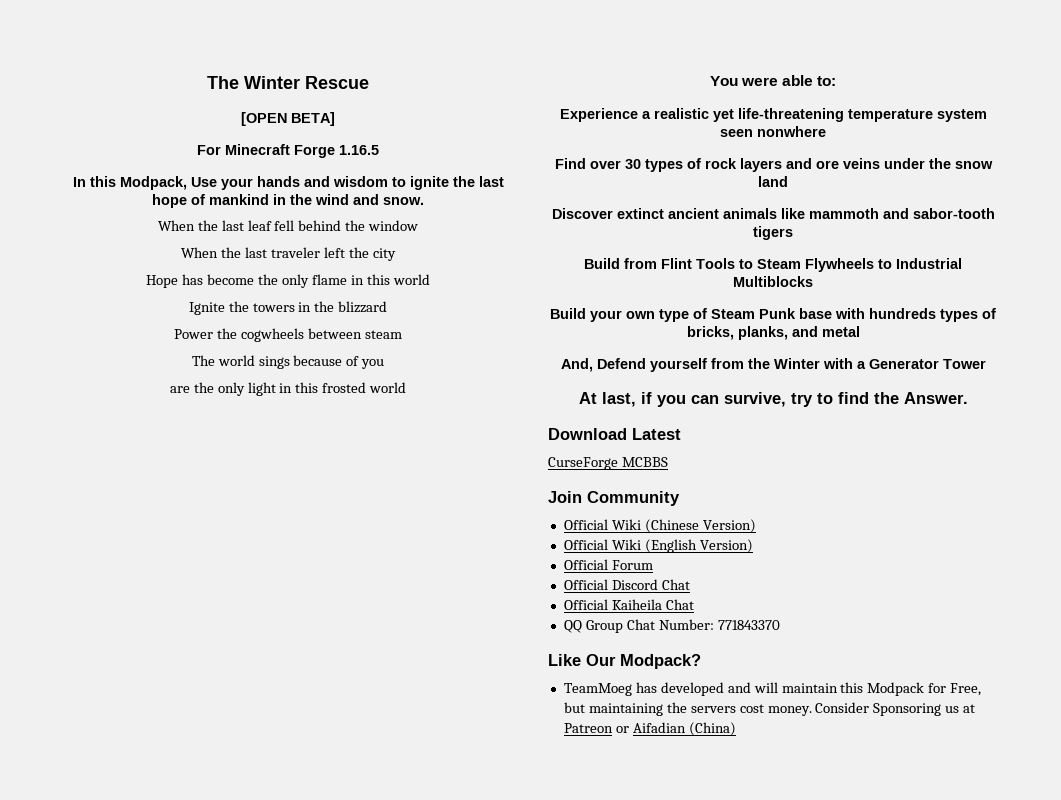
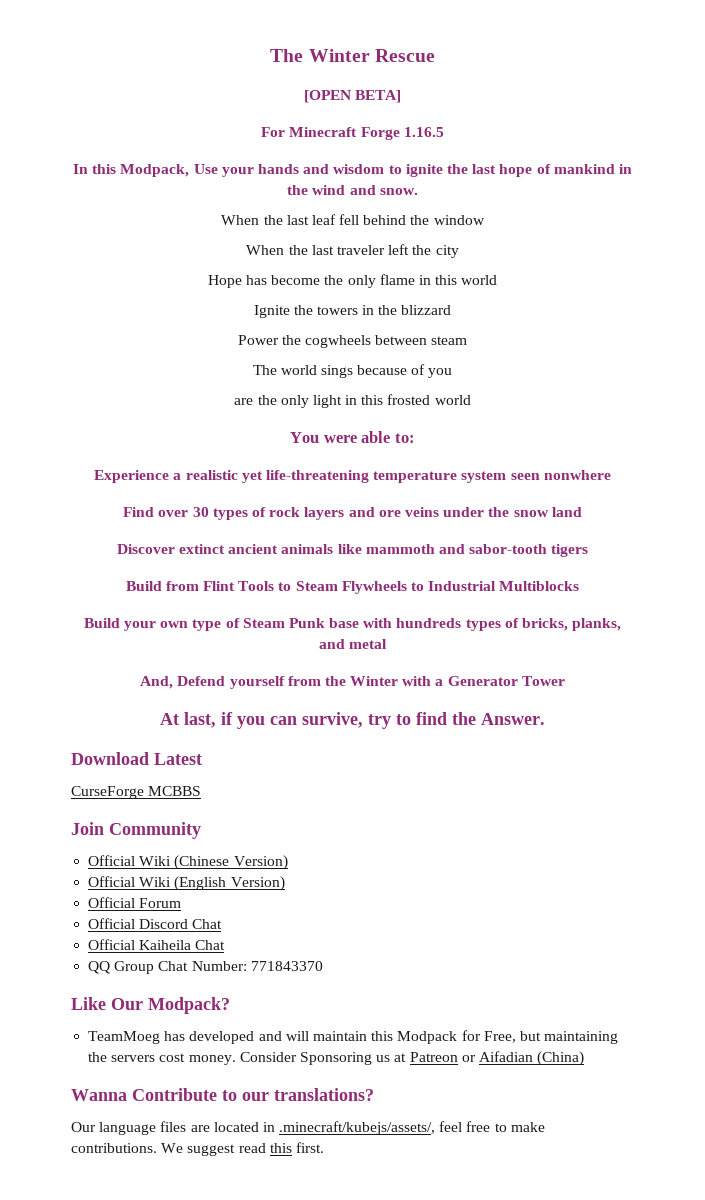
+ Wanna Contribute to our translations?
+ Our language files are located in .minecraft/kubejs/assets/, feel free to make contributions. We suggest read this first.

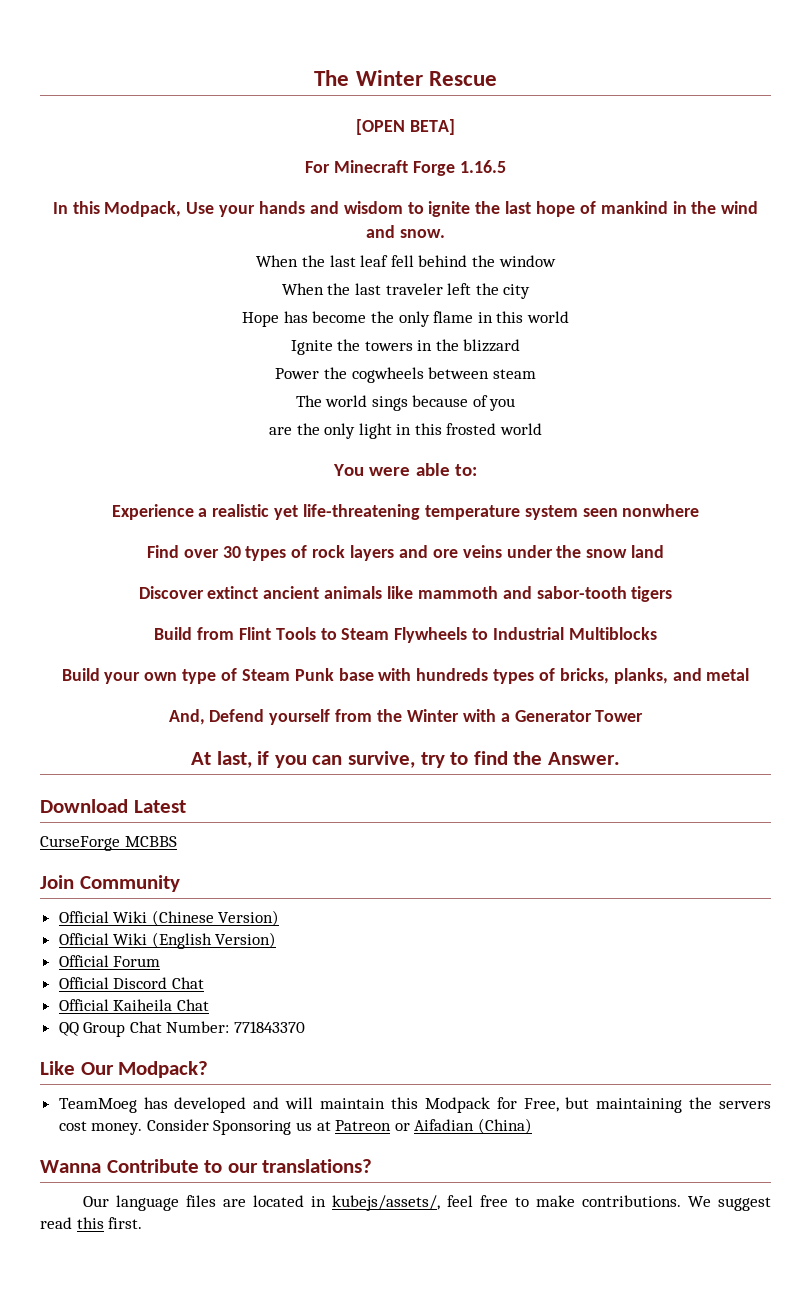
- Our language files are located in .minecraft/kubejs/assets/, feel free to make contributions.
+ Our language files are located in kubejs/assets/, feel free to make contributions.

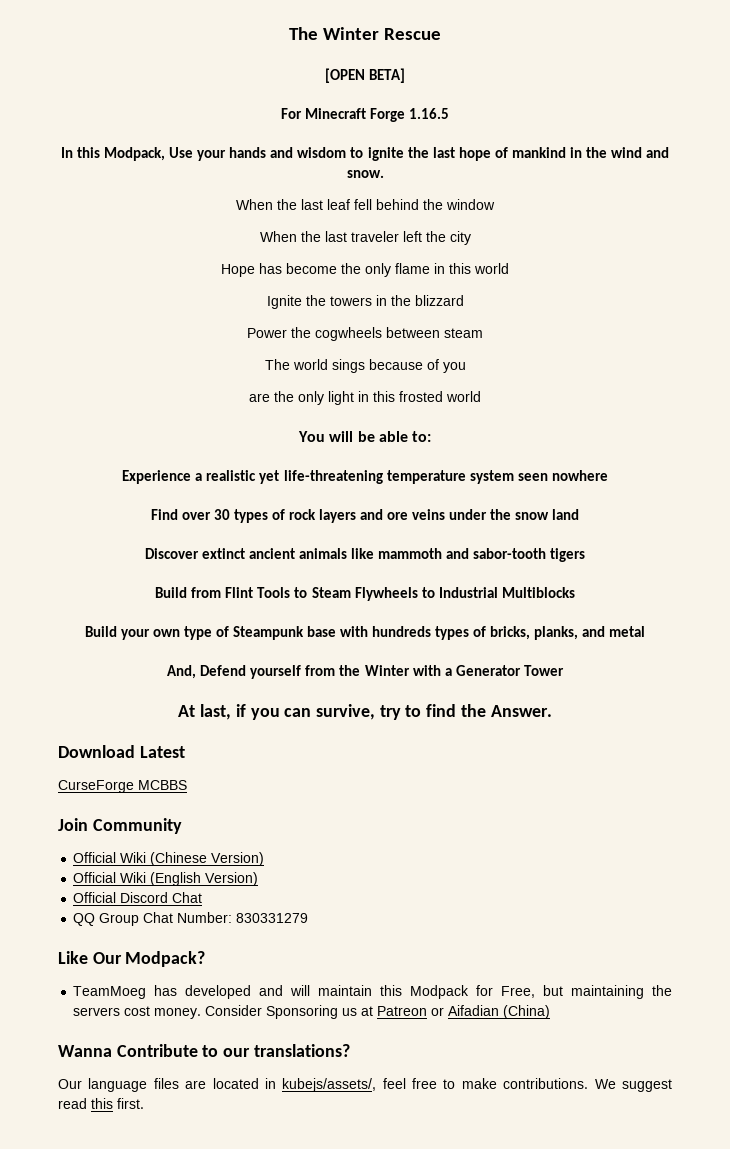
- You were able to:
+ You will be able to:
- Experience a realistic yet life-threatening temperature system seen nonwhere
+ Experience a realistic yet life-threatening temperature system seen nowhere
- Build your own type of Steam Punk base with hundreds types of bricks, planks, and metal
+ Build your own type of Steampunk base with hundreds types of bricks, planks, and metal
- Official Forum
- Official Kaiheila Chat
- QQ Group Chat Number: 771843370
+ QQ Group Chat Number: 830331279

